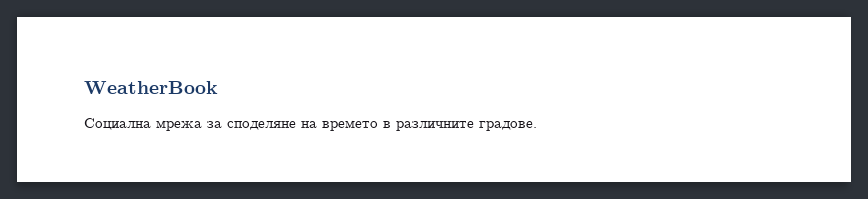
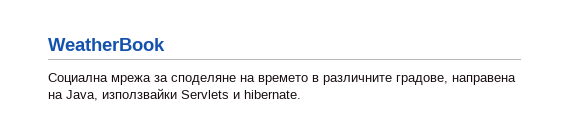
- Социална мрежа за споделяне на времето в различните градове.
+ Социална мрежа за споделяне на времето в различните градове, направена на Java, използвайки Servlets и hibernate.

